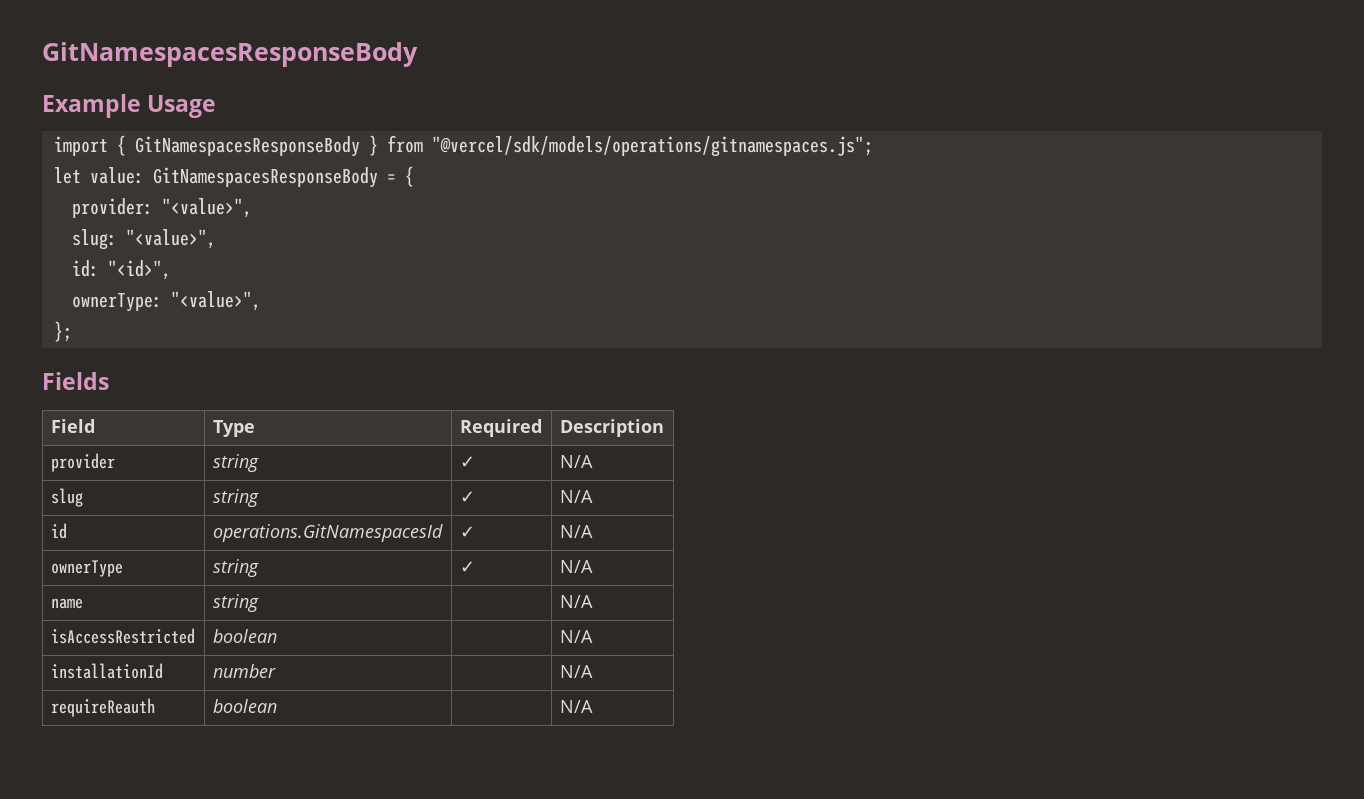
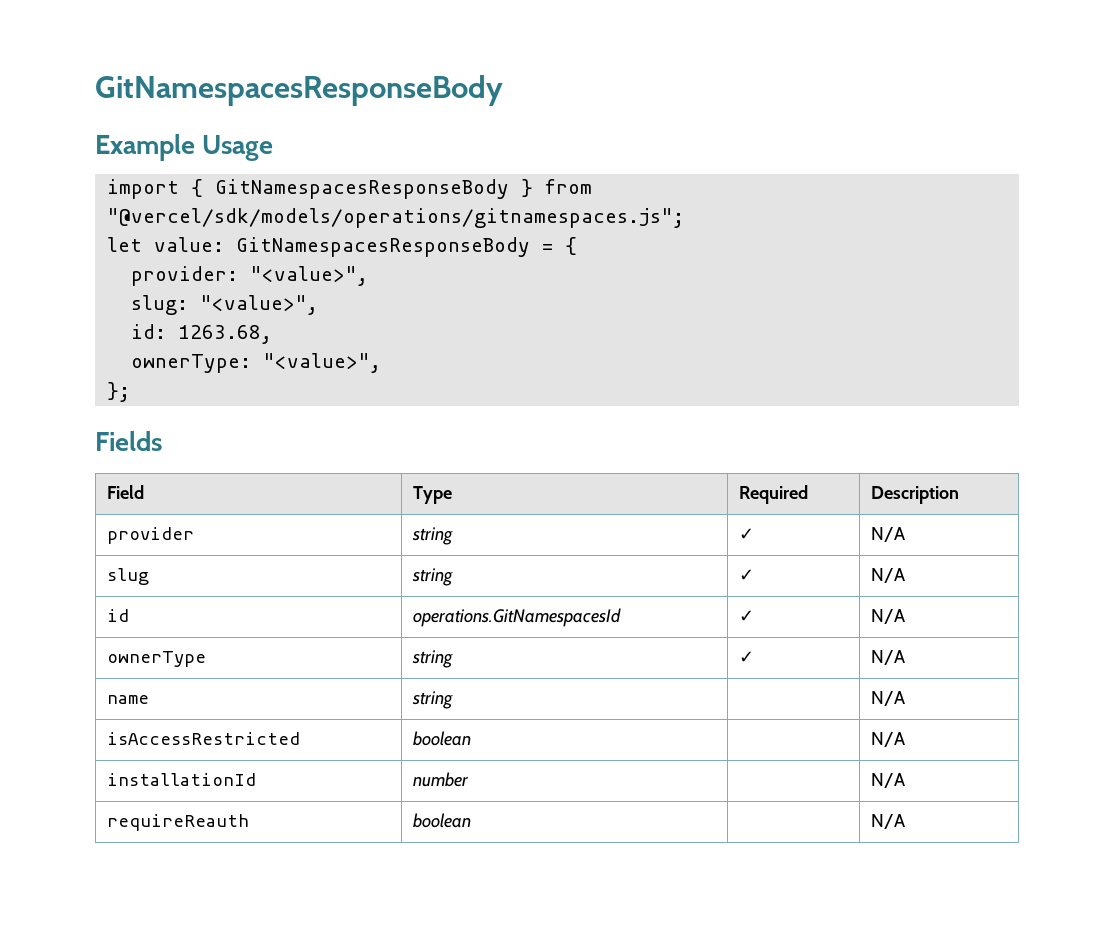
- id: "<id>",
+ id: 1263.68,

